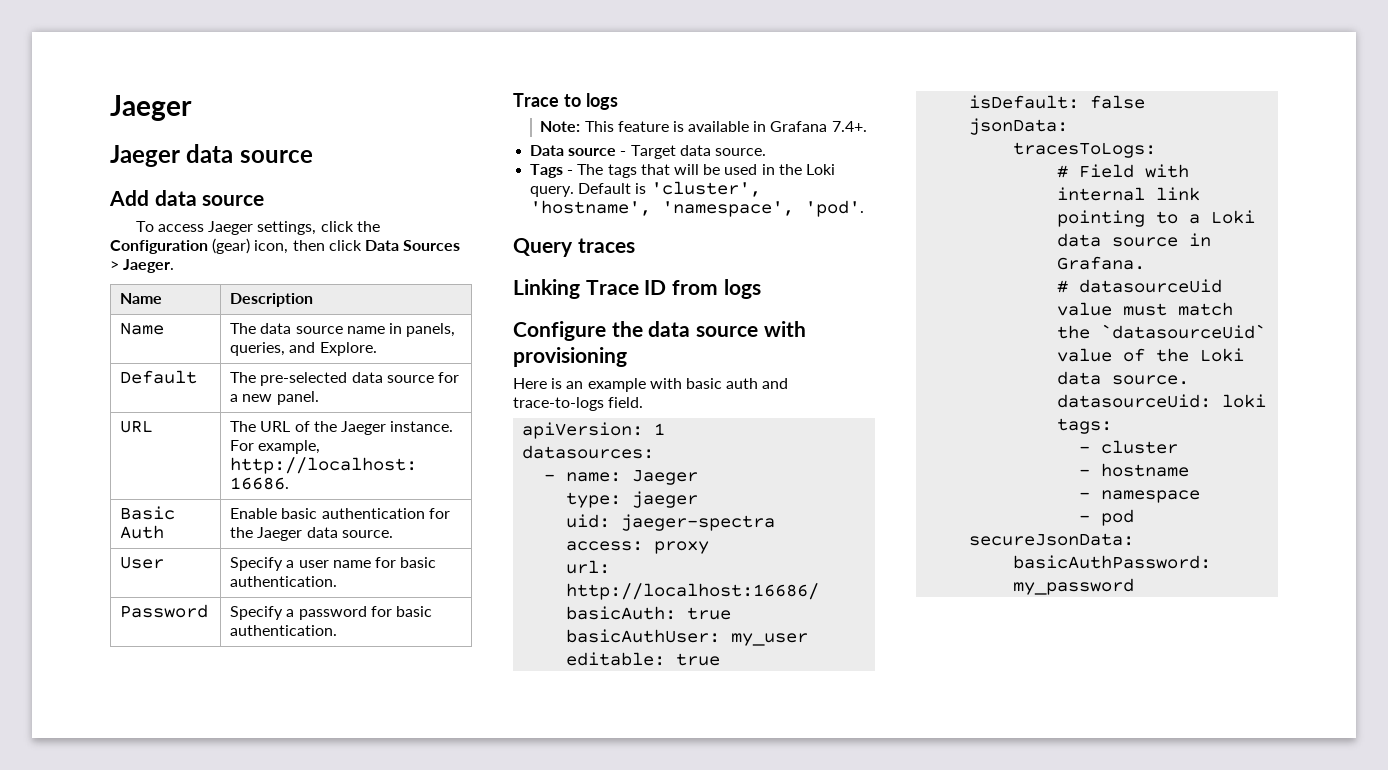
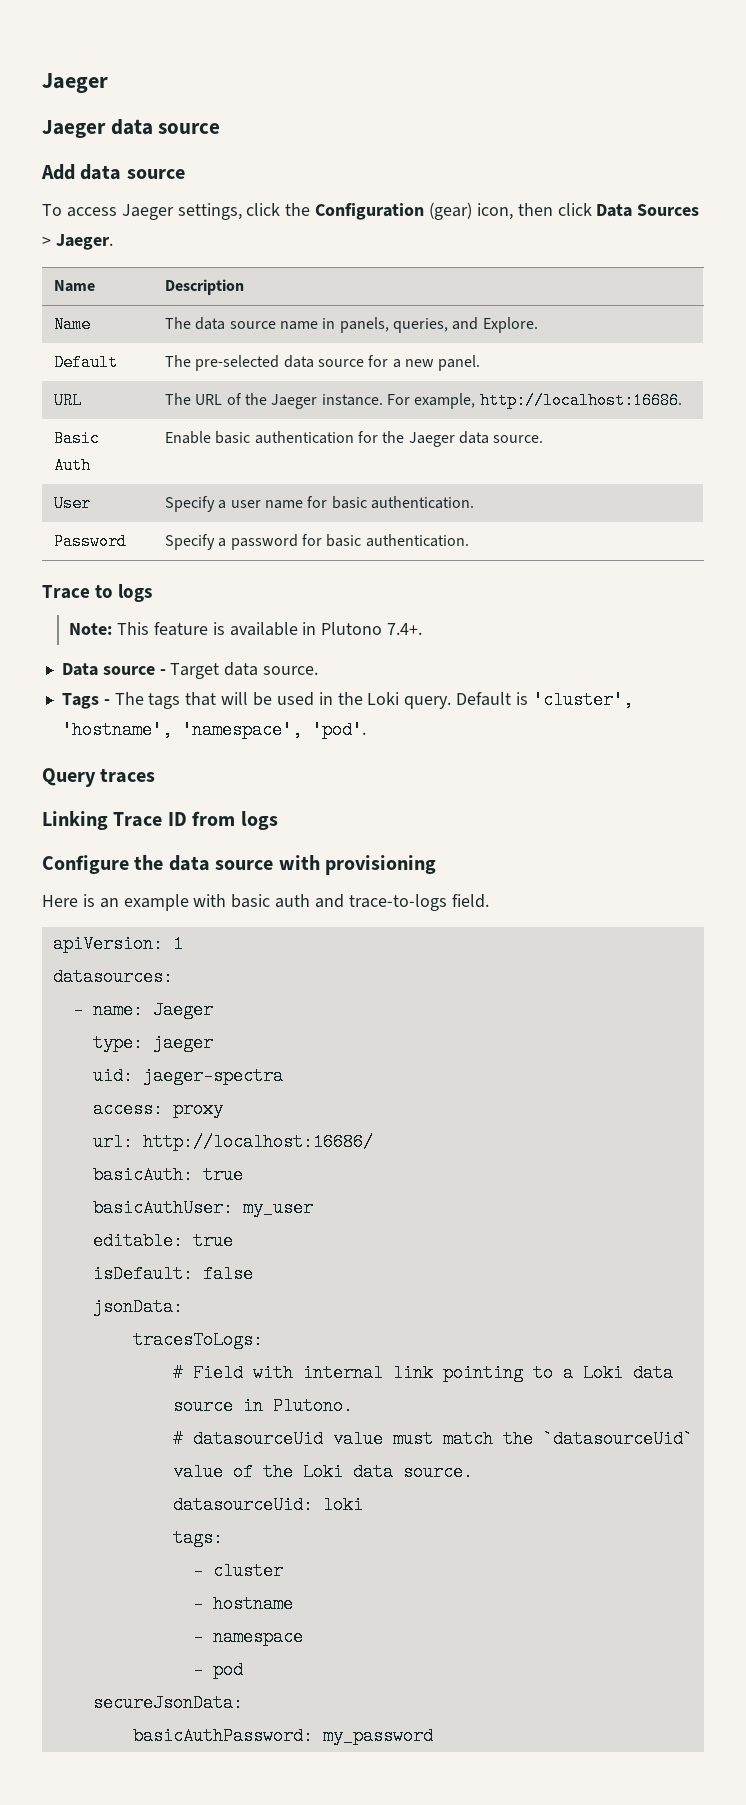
- Note: This feature is available in Grafana 7.4+.
+ Note: This feature is available in Plutono 7.4+.
- # Field with internal link pointing to a Loki data source in Grafana.
+ # Field with internal link pointing to a Loki data source in Plutono.

